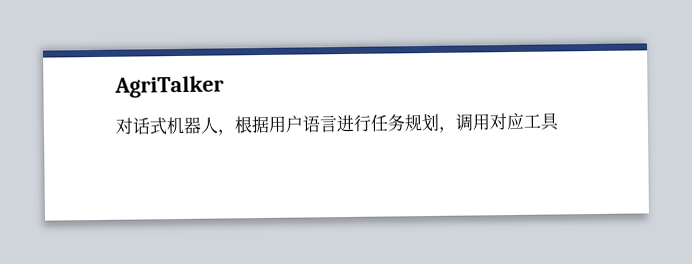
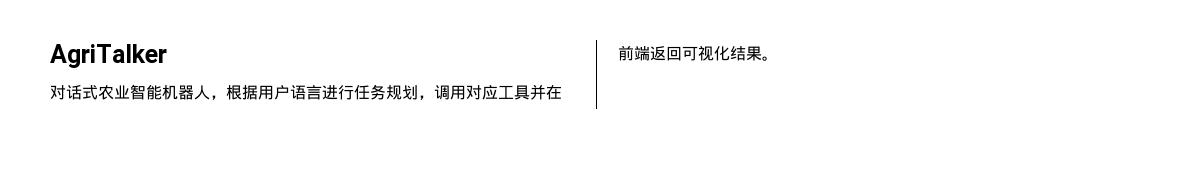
- 对话式机器人，根据用户语言进行任务规划，调用对应工具
+ 对话式农业智能机器人，根据用户语言进行任务规划，调用对应工具并在前端返回可视化结果。

